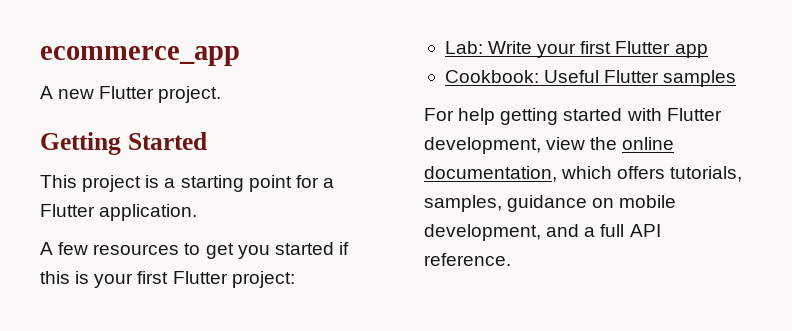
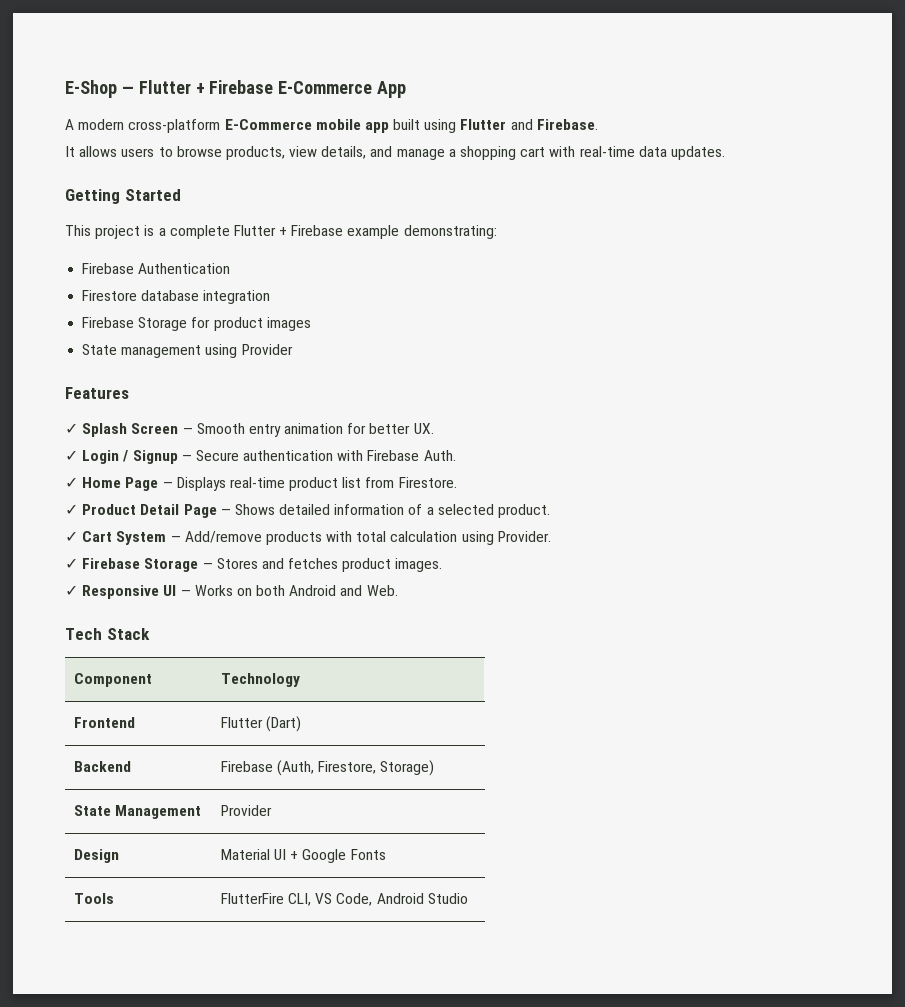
- ecommerce_app
- A new Flutter project.
+ E-Shop — Flutter + Firebase E-Commerce App
+ A modern cross-platform E-Commerce mobile app built using Flutter and Firebase.
+ It allows users to browse products, view details, and manage a shopping cart with real-time data updates.
- This project is a starting point for a Flutter application.
- A few resources to get you started if this is your first Flutter project:
- Lab: Write your first Flutter app
- Cookbook: Useful Flutter samples
- For help getting started with Flutter development, view the online documentation, which offers tutorials, samples, guidance on mobile development, and a full API reference.
+ This project is a complete Flutter + Firebase example demonstrating:
+ Firebase Authentication
+ Firestore database integration
+ Firebase Storage for product images
+ State management using Provider
+ Features
+ ✓ Splash Screen — Smooth entry animation for better UX.
+ ✓ Login / Signup — Secure authentication with Firebase Auth.
+ ✓ Home Page — Displays real-time product list from Firestore.
+ ✓ Product Detail Page — Shows detailed information of a selected product.
+ ✓ Cart System — Add/remove products with total calculation using Provider.
+ ✓ Firebase Storage — Stores and fetches product images.
+ ✓ Responsive UI — Works on both Android and Web.
+ Tech Stack
+ Component | Technology
+ Frontend | Flutter (Dart)
+ Backend | Firebase (Auth, Firestore, Storage)
+ State Management | Provider
+ Design | Material UI + Google Fonts
+ Tools | FlutterFire CLI, VS Code, Android Studio

